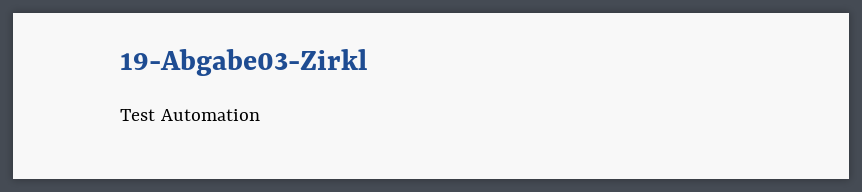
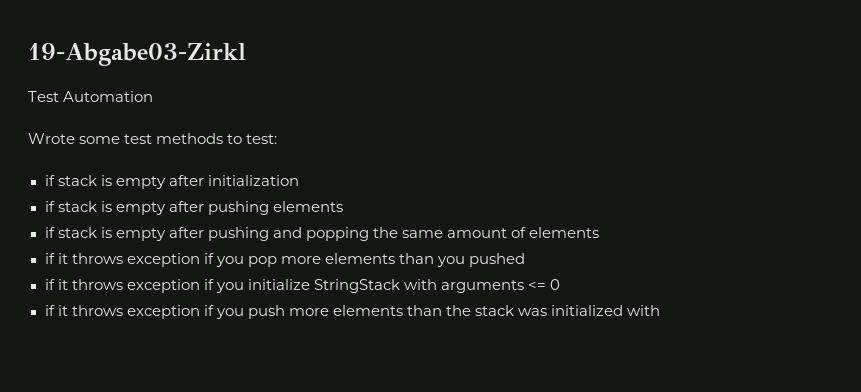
+ Wrote some test methods to test:
+ if stack is empty after initialization
+ if stack is empty after pushing elements
+ if stack is empty after pushing and popping the same amount of elements
+ if it throws exception if you pop more elements than you pushed
+ if it throws exception if you initialize StringStack with arguments <= 0
+ if it throws exception if you push more elements than the stack was initialized with

